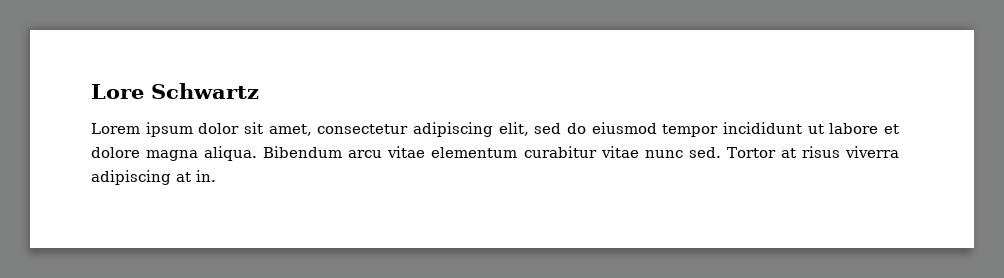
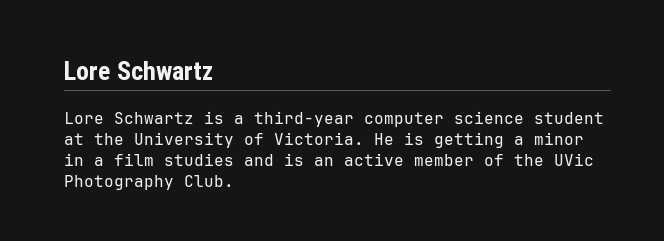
- Lorem ipsum dolor sit amet, consectetur adipiscing elit, sed do eiusmod tempor incididunt ut labore et dolore magna aliqua. Bibendum arcu vitae elementum curabitur vitae nunc sed. Tortor at risus viverra adipiscing at in.
+ Lore Schwartz is a third-year computer science student at the University of Victoria. He is getting a minor in a film studies and is an active member of the UVic Photography Club.

